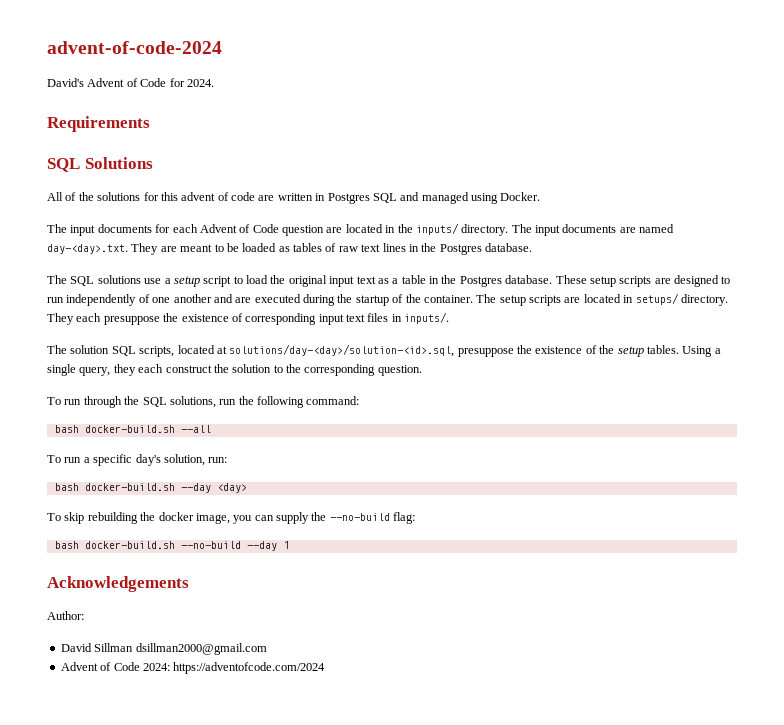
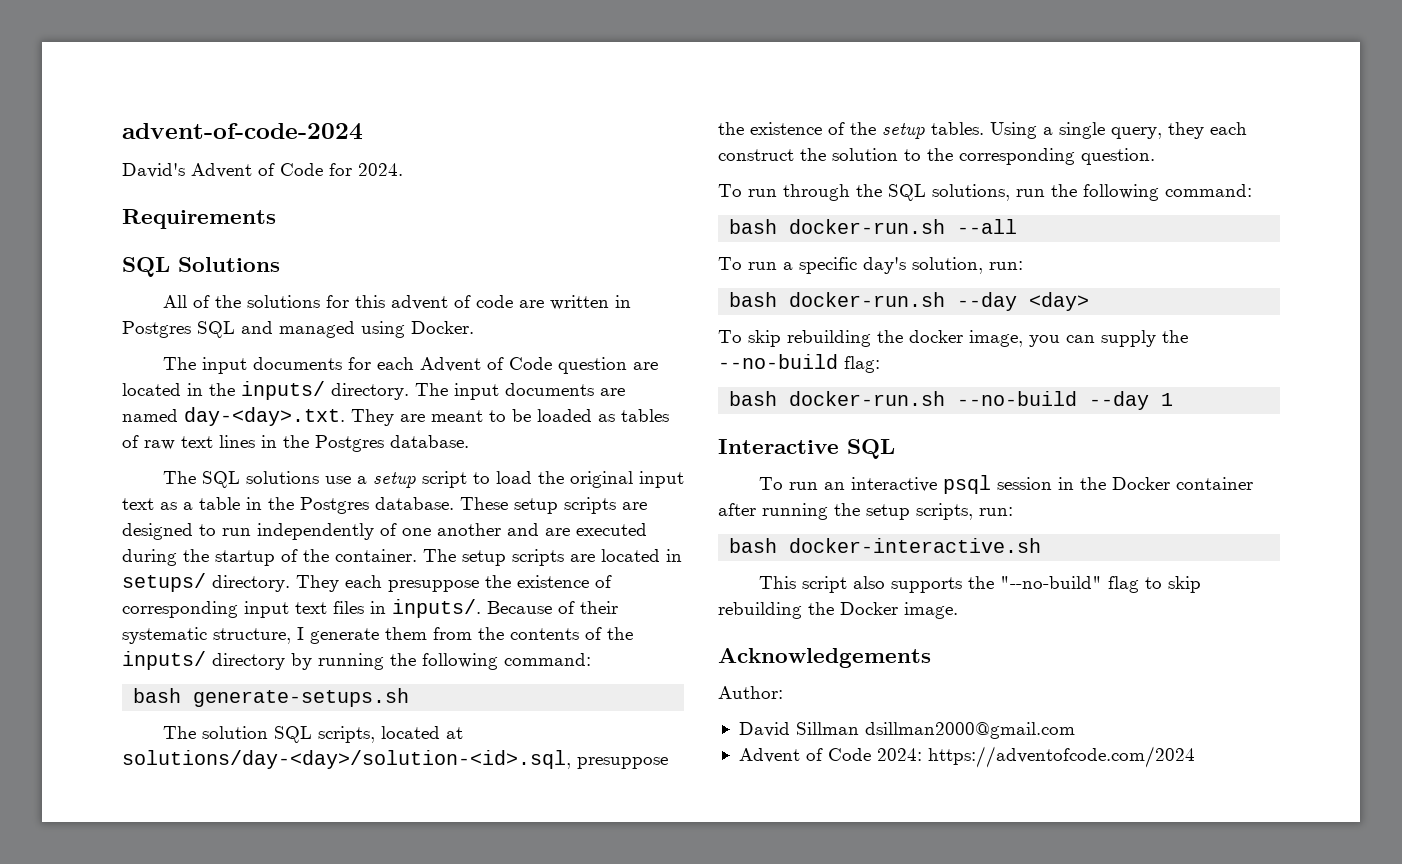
+ Because of their systematic structure, I generate them from the contents of the inputs/ directory by running the following command:
+ bash generate-setups.sh
- bash docker-build.sh --all
+ bash docker-run.sh --all
- bash docker-build.sh --day <day>
+ bash docker-run.sh --day <day>
- bash docker-build.sh --no-build --day 1
+ bash docker-run.sh --no-build --day 1
+ Interactive SQL
+ To run an interactive psql session in the Docker container after running the setup scripts, run:
+ bash docker-interactive.sh
+ This script also supports the "--no-build" flag to skip rebuilding the Docker image.

